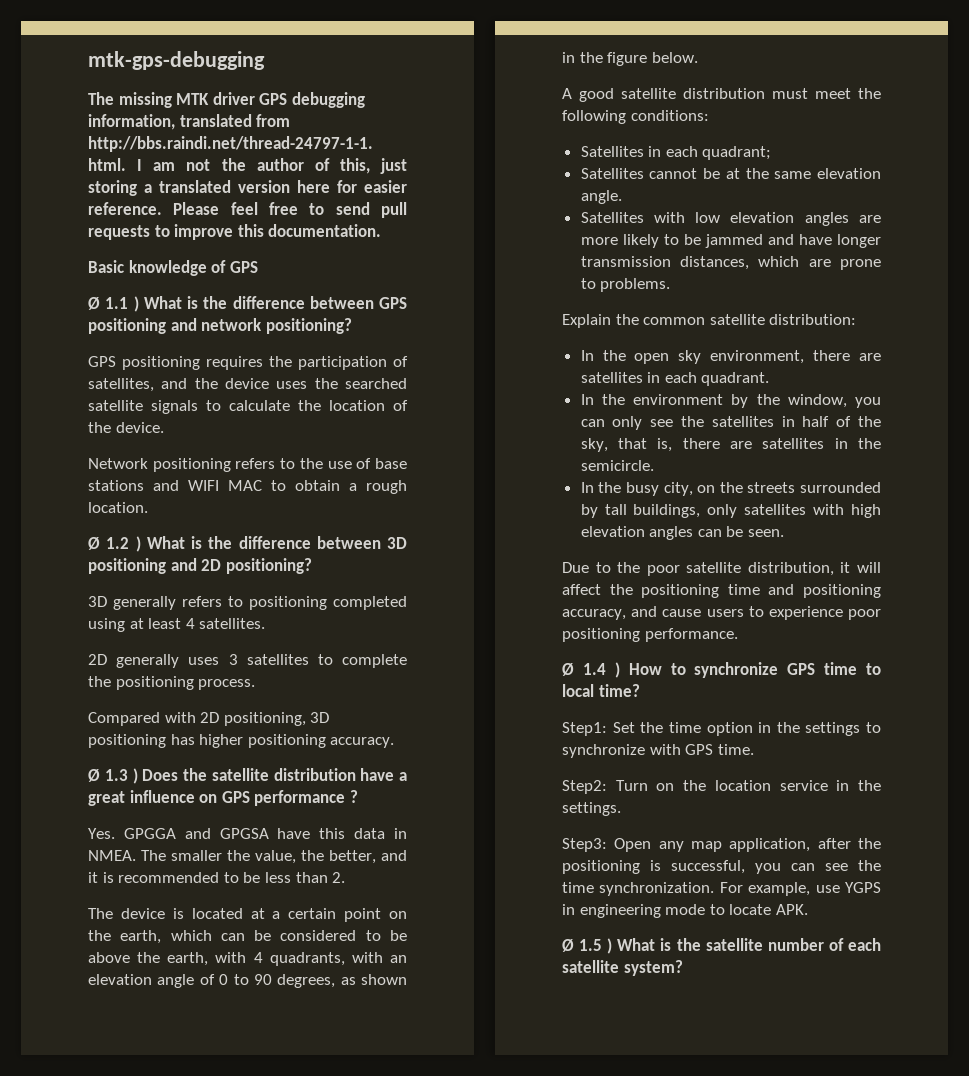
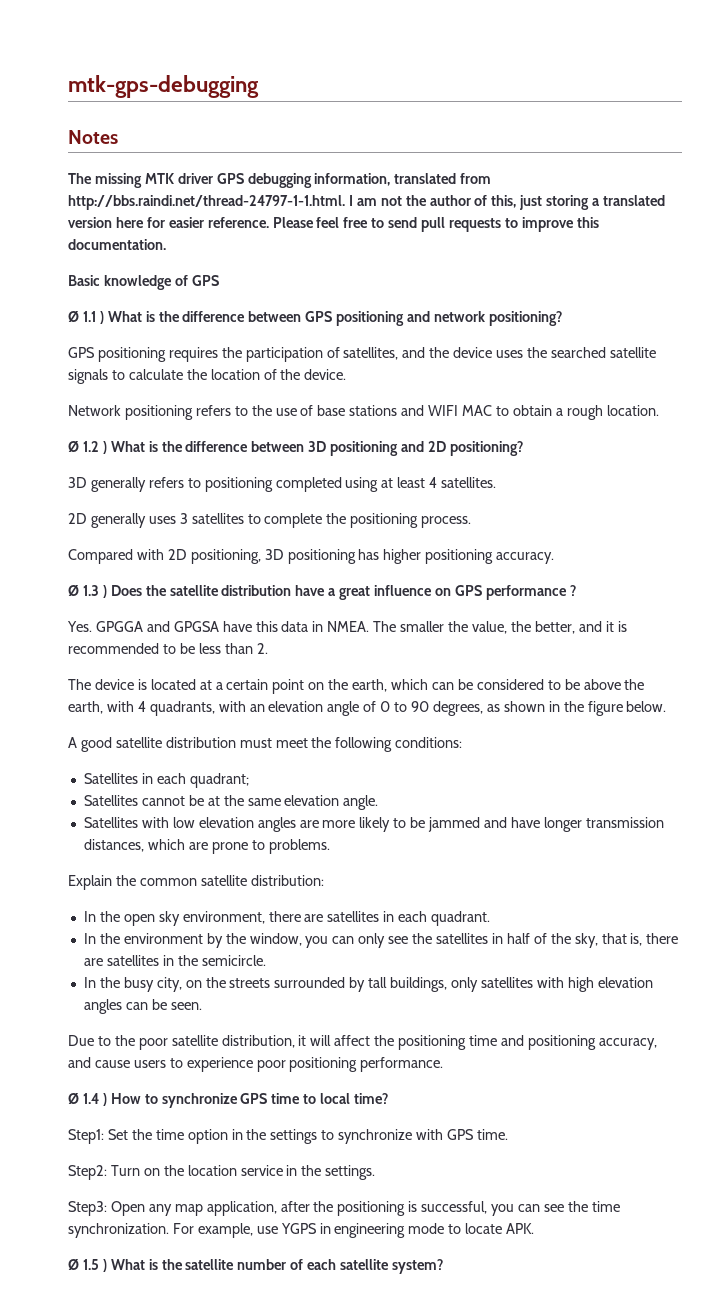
+ Notes

